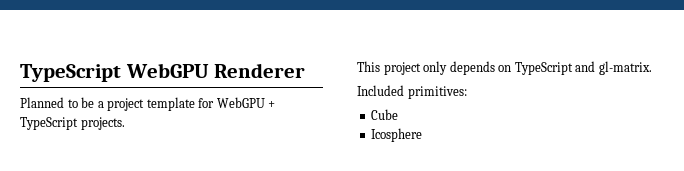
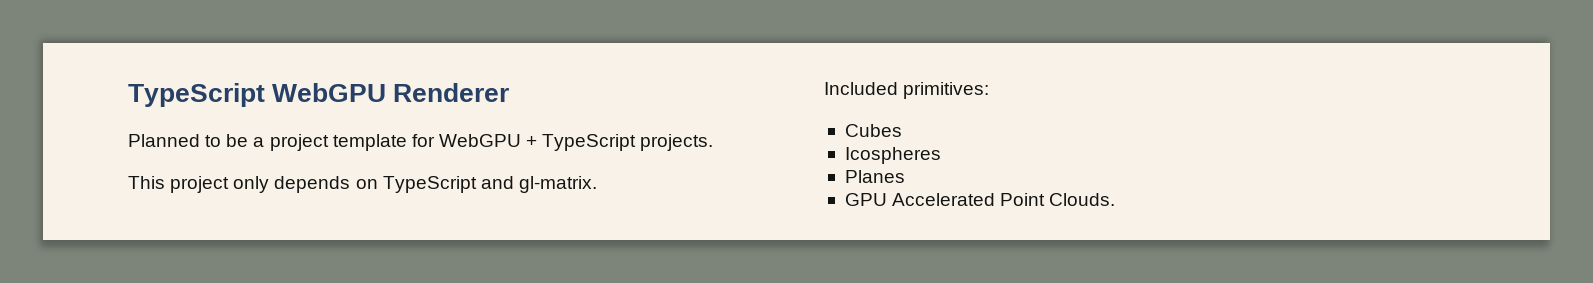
- Cube
- Icosphere
+ Cubes
+ Icospheres
+ Planes
+ GPU Accelerated Point Clouds.

